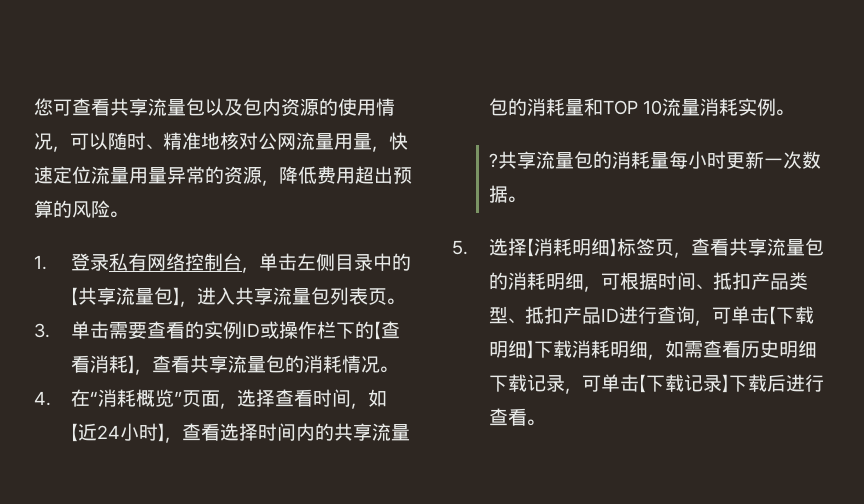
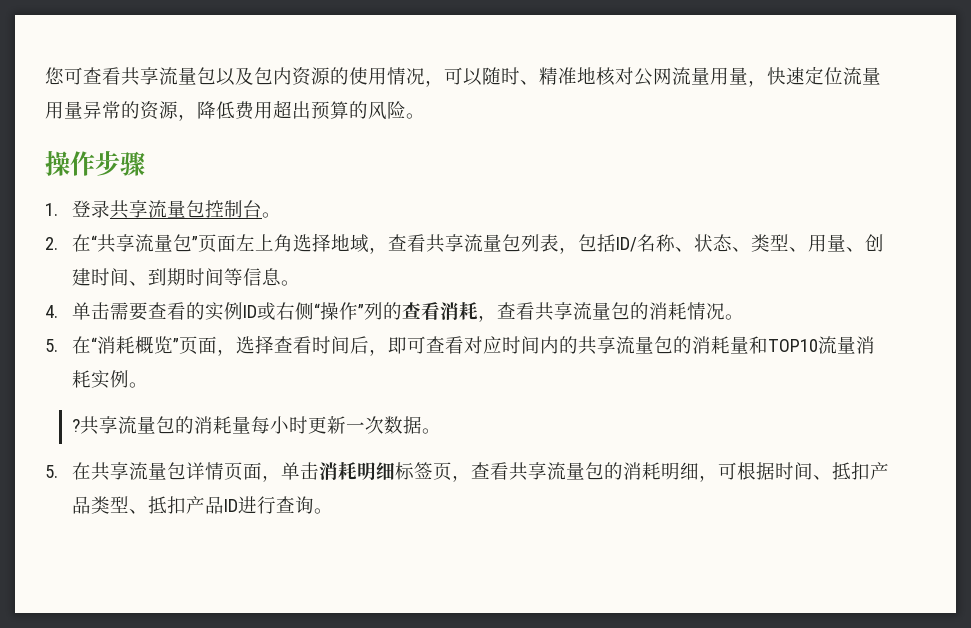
+ 操作步骤
- 1.登录私有网络控制台，单击左侧目录中的【共享流量包】，进入共享流量包列表页。
- 3.单击需要查看的实例ID或操作栏下的【查看消耗】，查看共享流量包的消耗情况。
+ 1.登录共享流量包控制台。
+ 2.在“共享流量包”页面左上角选择地域，查看共享流量包列表，包括ID/名称、状态、类型、用量、创建时间、到期时间等信息。
+ 4.单击需要查看的实例ID或右侧“操作”列的查看消耗，查看共享流量包的消耗情况。
- 4.在“消耗概览”页面，选择查看时间，如【近24小时】，查看选择时间内的共享流量包的消耗量和TOP 10流量消耗实例。
+ 5.在“消耗概览”页面，选择查看时间后，即可查看对应时间内的共享流量包的消耗量和TOP10流量消耗实例。
- 5.选择【消耗明细】标签页，查看共享流量包的消耗明细，可根据时间、抵扣产品类型、抵扣产品ID进行查询，可单击【下载明细】下载消耗明细，如需查看历史明细下载记录，可单击【下载记录】下载后进行查看。
+ 5.在共享流量包详情页面，单击消耗明细标签页，查看共享流量包的消耗明细，可根据时间、抵扣产品类型、抵扣产品ID进行查询。

